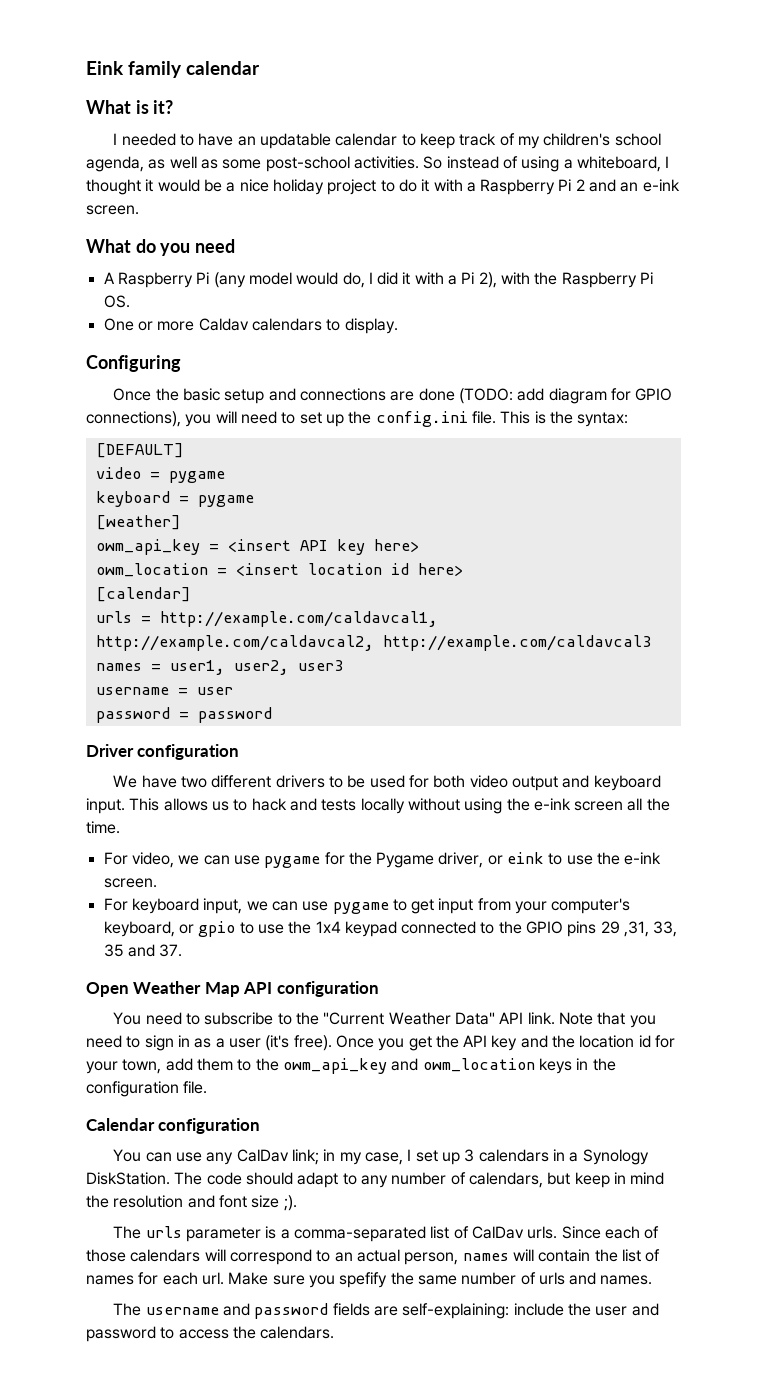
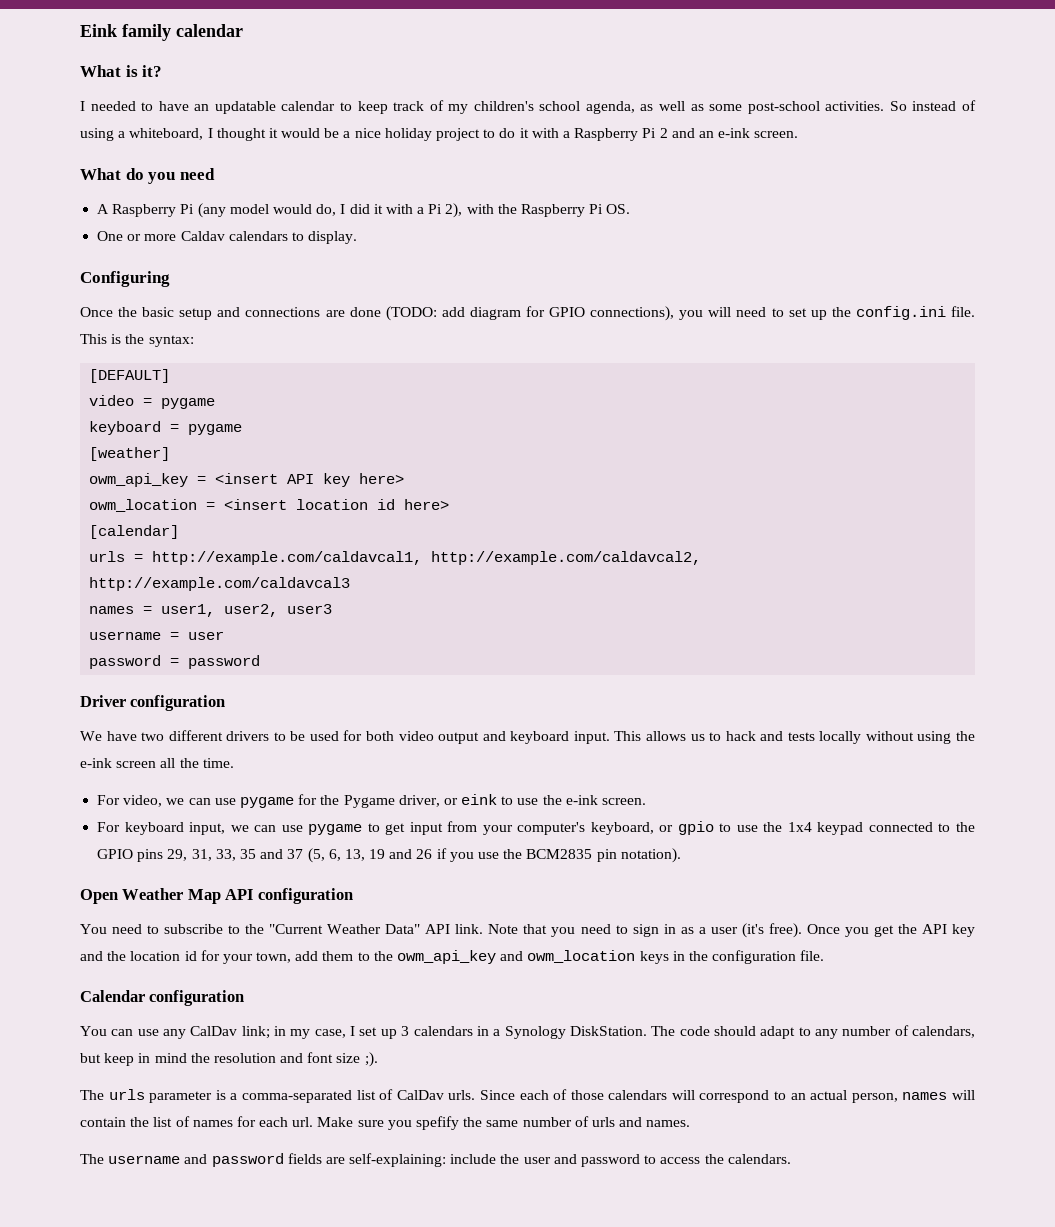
- For keyboard input, we can use pygame to get input from your computer's keyboard, or gpio to use the 1x4 keypad connected to the GPIO pins 29 ,31, 33, 35 and 37.
+ For keyboard input, we can use pygame to get input from your computer's keyboard, or gpio to use the 1x4 keypad connected to the GPIO pins 29, 31, 33, 35 and 37 (5, 6, 13, 19 and 26 if you use the BCM2835 pin notation).

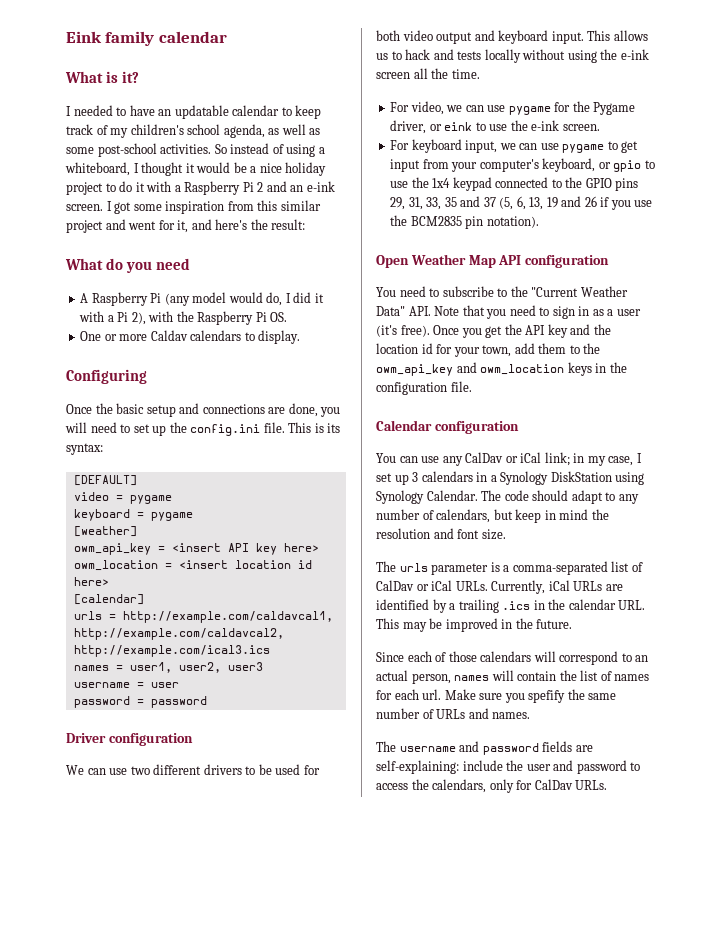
+ I got some inspiration from this similar project and went for it, and here's the result:
- Once the basic setup and connections are done (TODO: add diagram for GPIO connections), you will need to set up the config.ini file.
+ Once the basic setup and connections are done, you will need to set up the config.ini file.
- This is the syntax:
+ This is its syntax:
- urls = http://example.com/caldavcal1, http://example.com/caldavcal2, http://example.com/caldavcal3
+ urls = http://example.com/caldavcal1, http://example.com/caldavcal2, http://example.com/ical3.ics
- We have two different drivers to be used for both video output and keyboard input.
+ We can use two different drivers to be used for both video output and keyboard input.
- You need to subscribe to the "Current Weather Data" API link. Note that you need to sign in as a user (it's free).
+ You need to subscribe to the "Current Weather Data" API. Note that you need to sign in as a user (it's free).
- You can use any CalDav link; in my case, I set up 3 calendars in a Synology DiskStation.
+ You can use any CalDav or iCal link; in my case, I set up 3 calendars in a Synology DiskStation using Synology Calendar.
- The code should adapt to any number of calendars, but keep in mind the resolution and font size ;).
+ The code should adapt to any number of calendars, but keep in mind the resolution and font size.
- The urls parameter is a comma-separated list of CalDav urls. Since each of those calendars will correspond to an actual person, names will contain the list of names for each url.
+ The urls parameter is a comma-separated list of CalDav or iCal URLs. Currently, iCal URLs are identified by a trailing .ics in the calendar URL. This may be improved in the future.
+ Since each of those calendars will correspond to an actual person, names will contain the list of names for each url.
- Make sure you spefify the same number of urls and names.
+ Make sure you spefify the same number of URLs and names.
- The username and password fields are self-explaining: include the user and password to access the calendars.
+ The username and password fields are self-explaining: include the user and password to access the calendars, only for CalDav URLs.

